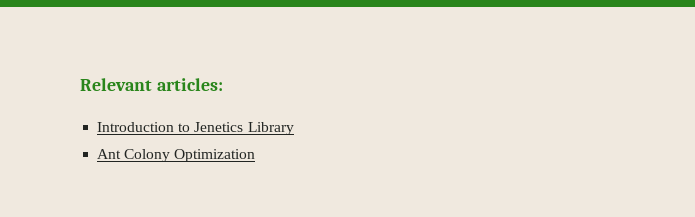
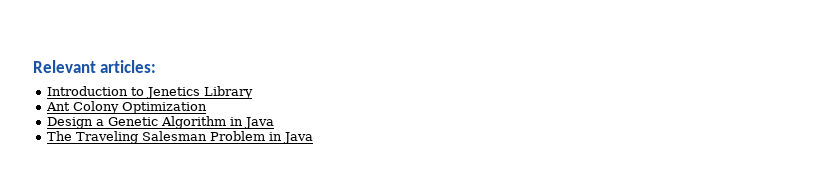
+ Design a Genetic Algorithm in Java
+ The Traveling Salesman Problem in Java

